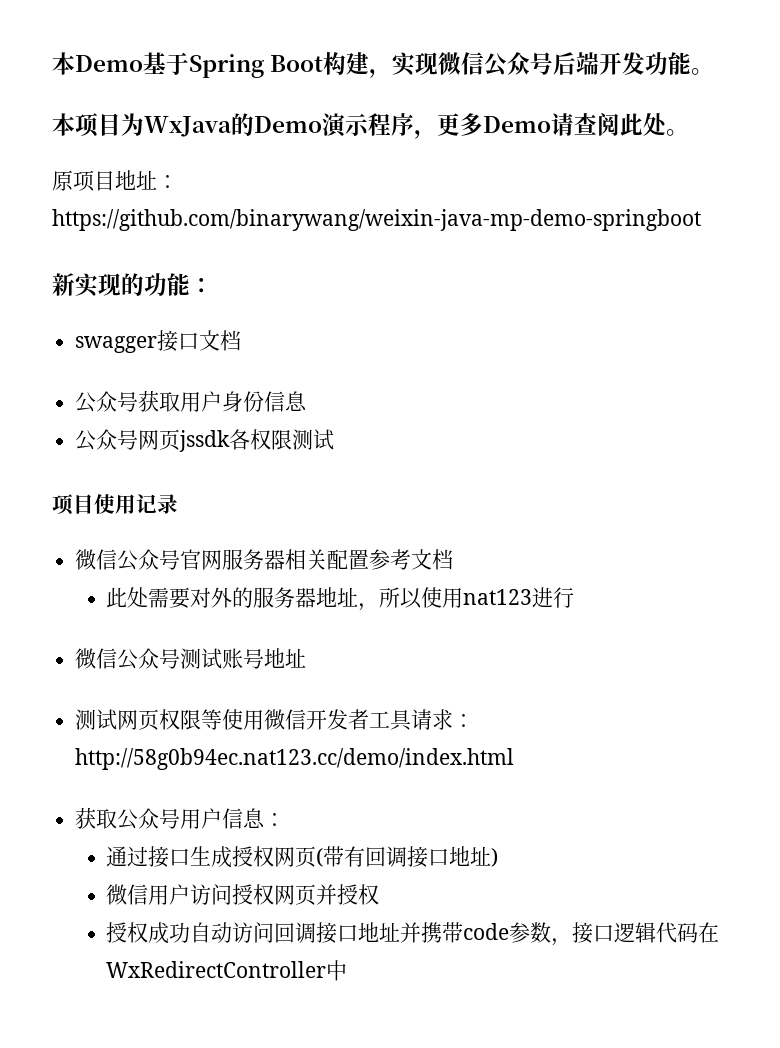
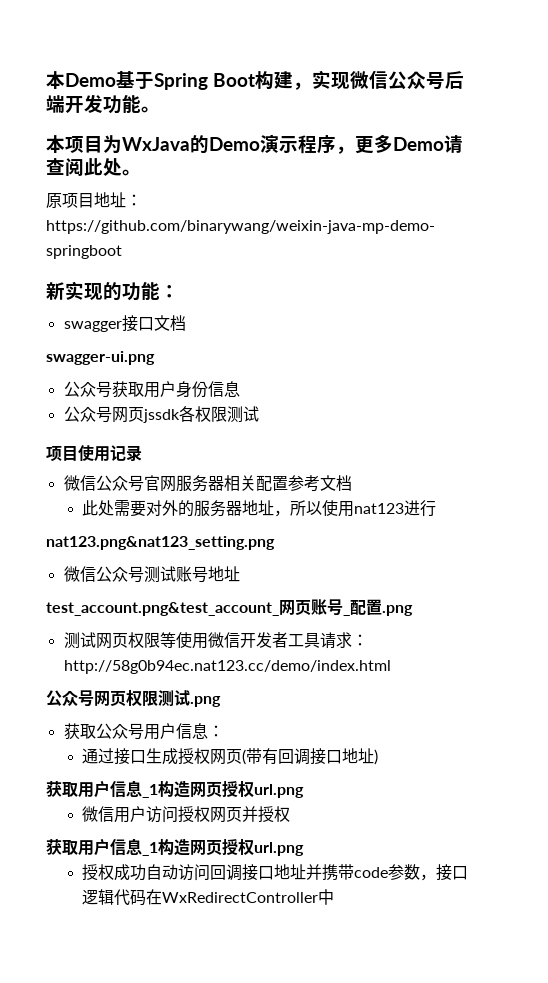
+ swagger-ui.png
+ nat123.png&nat123_setting.png
+ test_account.png&test_account_网页账号_配置.png
+ 公众号网页权限测试.png
  通过接口生成授权网页(带有回调接口地址)
+ 获取用户信息_1构造网页授权url.png
  微信用户访问授权网页并授权
+ 获取用户信息_1构造网页授权url.png

